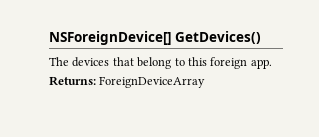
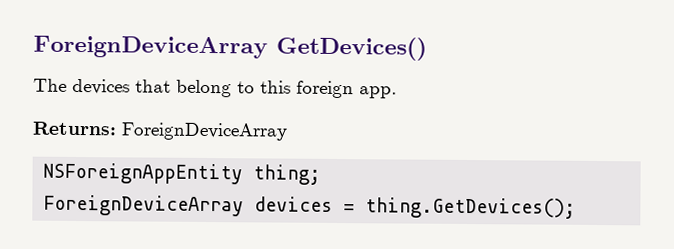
- NSForeignDevice[] GetDevices()
+ ForeignDeviceArray GetDevices()
+ NSForeignAppEntity thing;
+ ForeignDeviceArray devices = thing.GetDevices();

